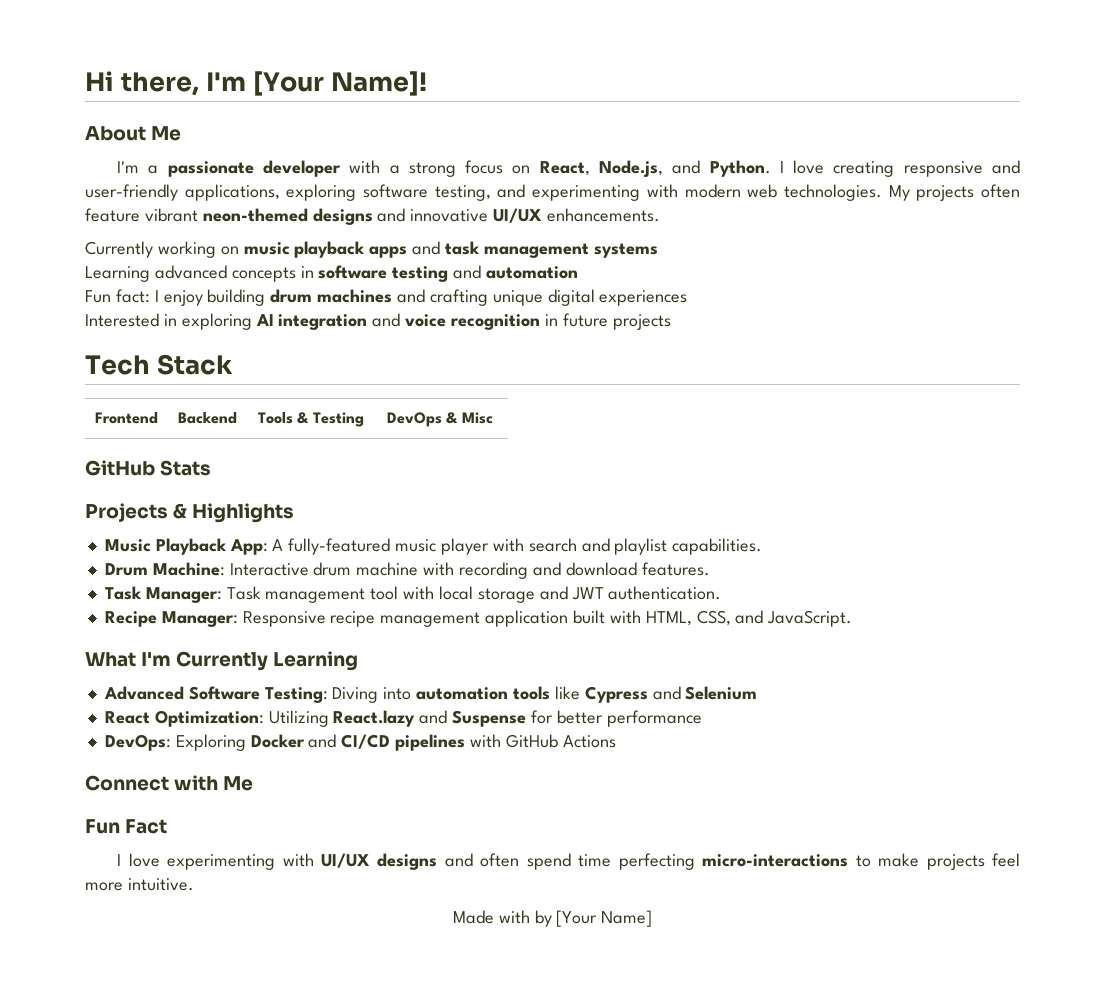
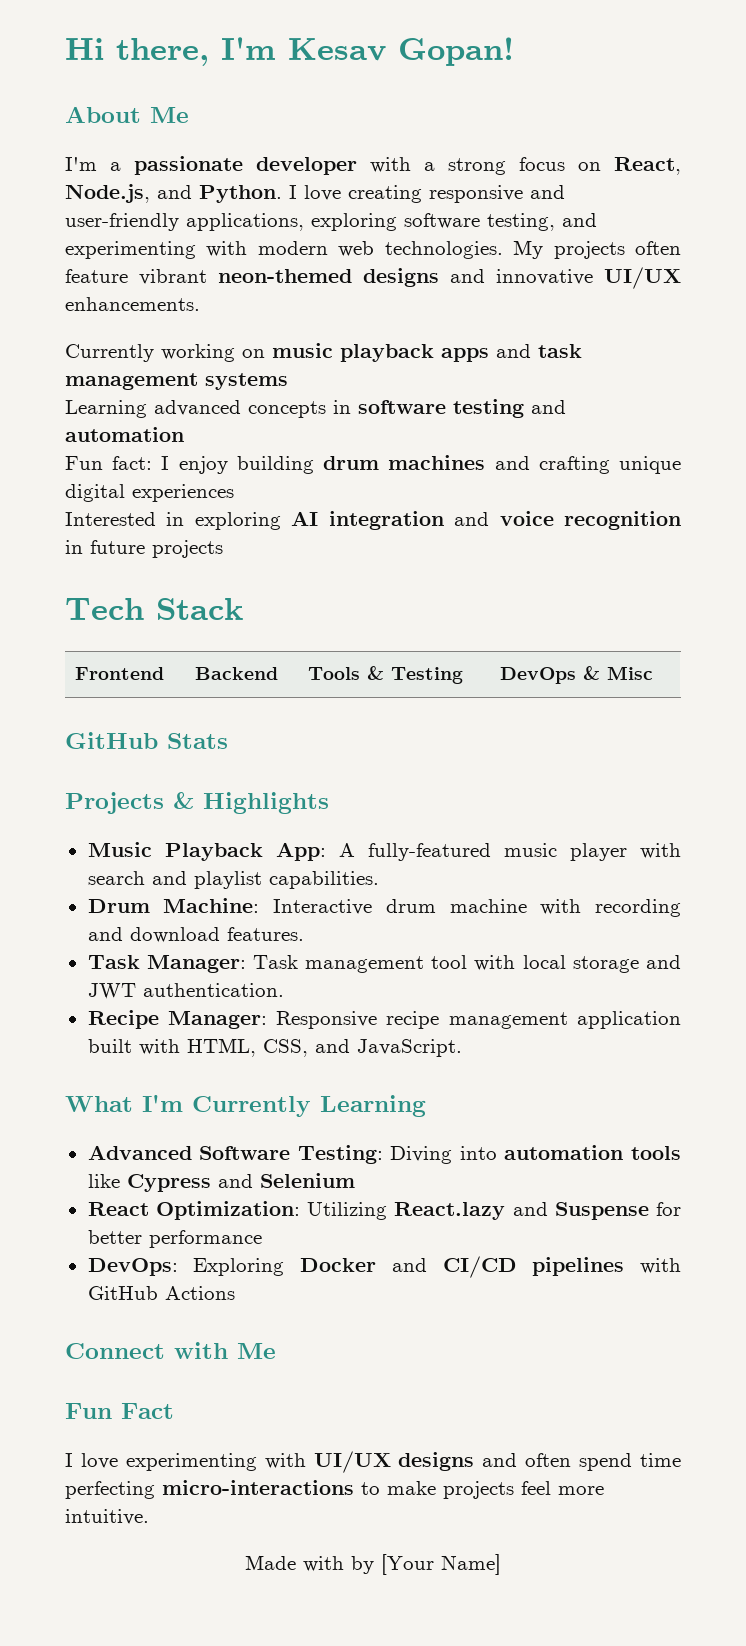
- Hi there, I'm [Your Name]!
+ Hi there, I'm Kesav Gopan!

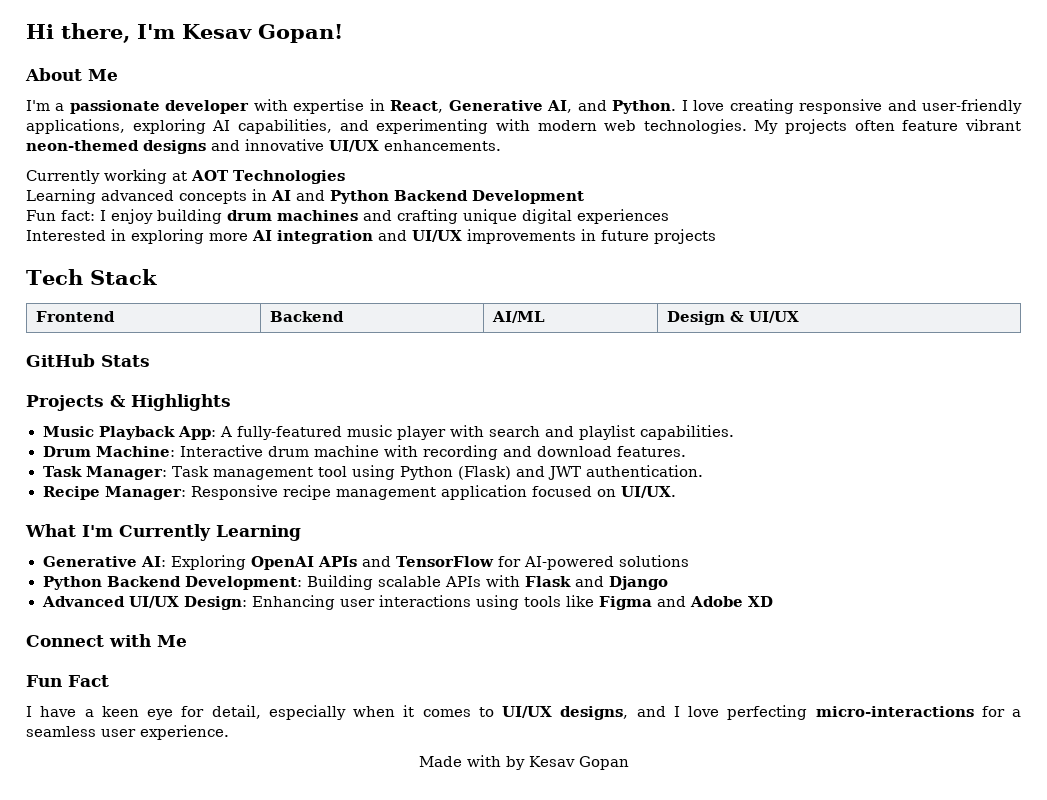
- I'm a passionate developer with a strong focus on React, Node.js, and Python.
+ I'm a passionate developer with expertise in React, Generative AI, and Python.
- I love creating responsive and user-friendly applications, exploring software testing, and experimenting with modern web technologies.
+ I love creating responsive and user-friendly applications, exploring AI capabilities, and experimenting with modern web technologies.
- Currently working on music playback apps and task management systems
+ Currently working at AOT Technologies
- Learning advanced concepts in software testing and automation
+ Learning advanced concepts in AI and Python Backend Development
- Interested in exploring AI integration and voice recognition in future projects
+ Interested in exploring more AI integration and UI/UX improvements in future projects
- Frontend | Backend | Tools & Testing | DevOps & Misc
+ Frontend | Backend | AI/ML | Design & UI/UX
- Task Manager: Task management tool with local storage and JWT authentication.
+ Task Manager: Task management tool using Python (Flask) and JWT authentication.
- Recipe Manager: Responsive recipe management application built with HTML, CSS, and JavaScript.
+ Recipe Manager: Responsive recipe management application focused on UI/UX.
  What I'm Currently Learning
- Advanced Software Testing: Diving into automation tools like Cypress and Selenium
- React Optimization: Utilizing React.lazy and Suspense for better performance
- DevOps: Exploring Docker and CI/CD pipelines with GitHub Actions
+ Generative AI: Exploring OpenAI APIs and TensorFlow for AI-powered solutions
+ Python Backend Development: Building scalable APIs with Flask and Django
+ Advanced UI/UX Design: Enhancing user interactions using tools like Figma and Adobe XD
- I love experimenting with UI/UX designs and often spend time perfecting micro-interactions to make projects feel more intuitive.
+ I have a keen eye for detail, especially when it comes to UI/UX designs, and I love perfecting micro-interactions for a seamless user experience.
- Made with by [Your Name]
+ Made with by Kesav Gopan

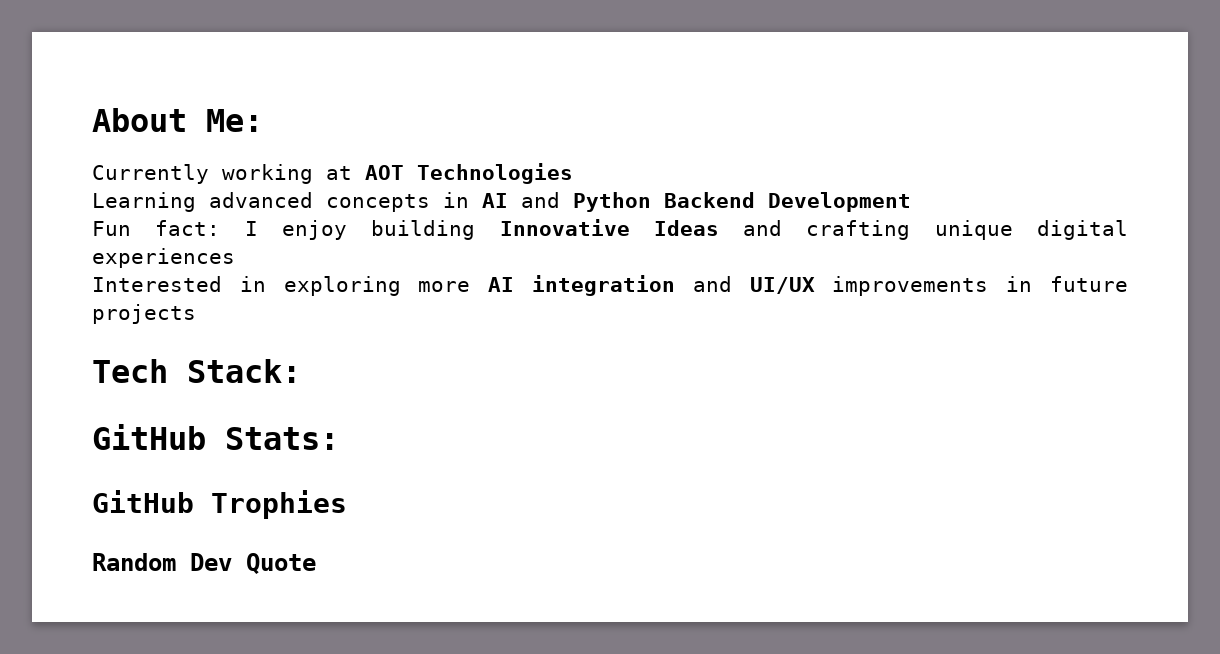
- Hi there, I'm Kesav Gopan!
- About Me
- I'm a passionate developer with expertise in React, Generative AI, and Python. I love creating responsive and user-friendly applications, exploring AI capabilities, and experimenting with modern web technologies. My projects often feature vibrant neon-themed designs and innovative UI/UX enhancements.
+ About Me:
- Fun fact: I enjoy building drum machines and crafting unique digital experiences
+ Fun fact: I enjoy building Innovative Ideas and crafting unique digital experiences
- Tech Stack
- Frontend | Backend | AI/ML | Design & UI/UX
- GitHub Stats
- Projects & Highlights
- Music Playback App: A fully-featured music player with search and playlist capabilities.
- Drum Machine: Interactive drum machine with recording and download features.
- Task Manager: Task management tool using Python (Flask) and JWT authentication.
- Recipe Manager: Responsive recipe management application focused on UI/UX.
- What I'm Currently Learning
- Generative AI: Exploring OpenAI APIs and TensorFlow for AI-powered solutions
- Python Backend Development: Building scalable APIs with Flask and Django
- Advanced UI/UX Design: Enhancing user interactions using tools like Figma and Adobe XD
- Connect with Me
- Fun Fact
- I have a keen eye for detail, especially when it comes to UI/UX designs, and I love perfecting micro-interactions for a seamless user experience.
- Made with by Kesav Gopan
+ Tech Stack:
+ GitHub Stats:
+ GitHub Trophies
+ Random Dev Quote

